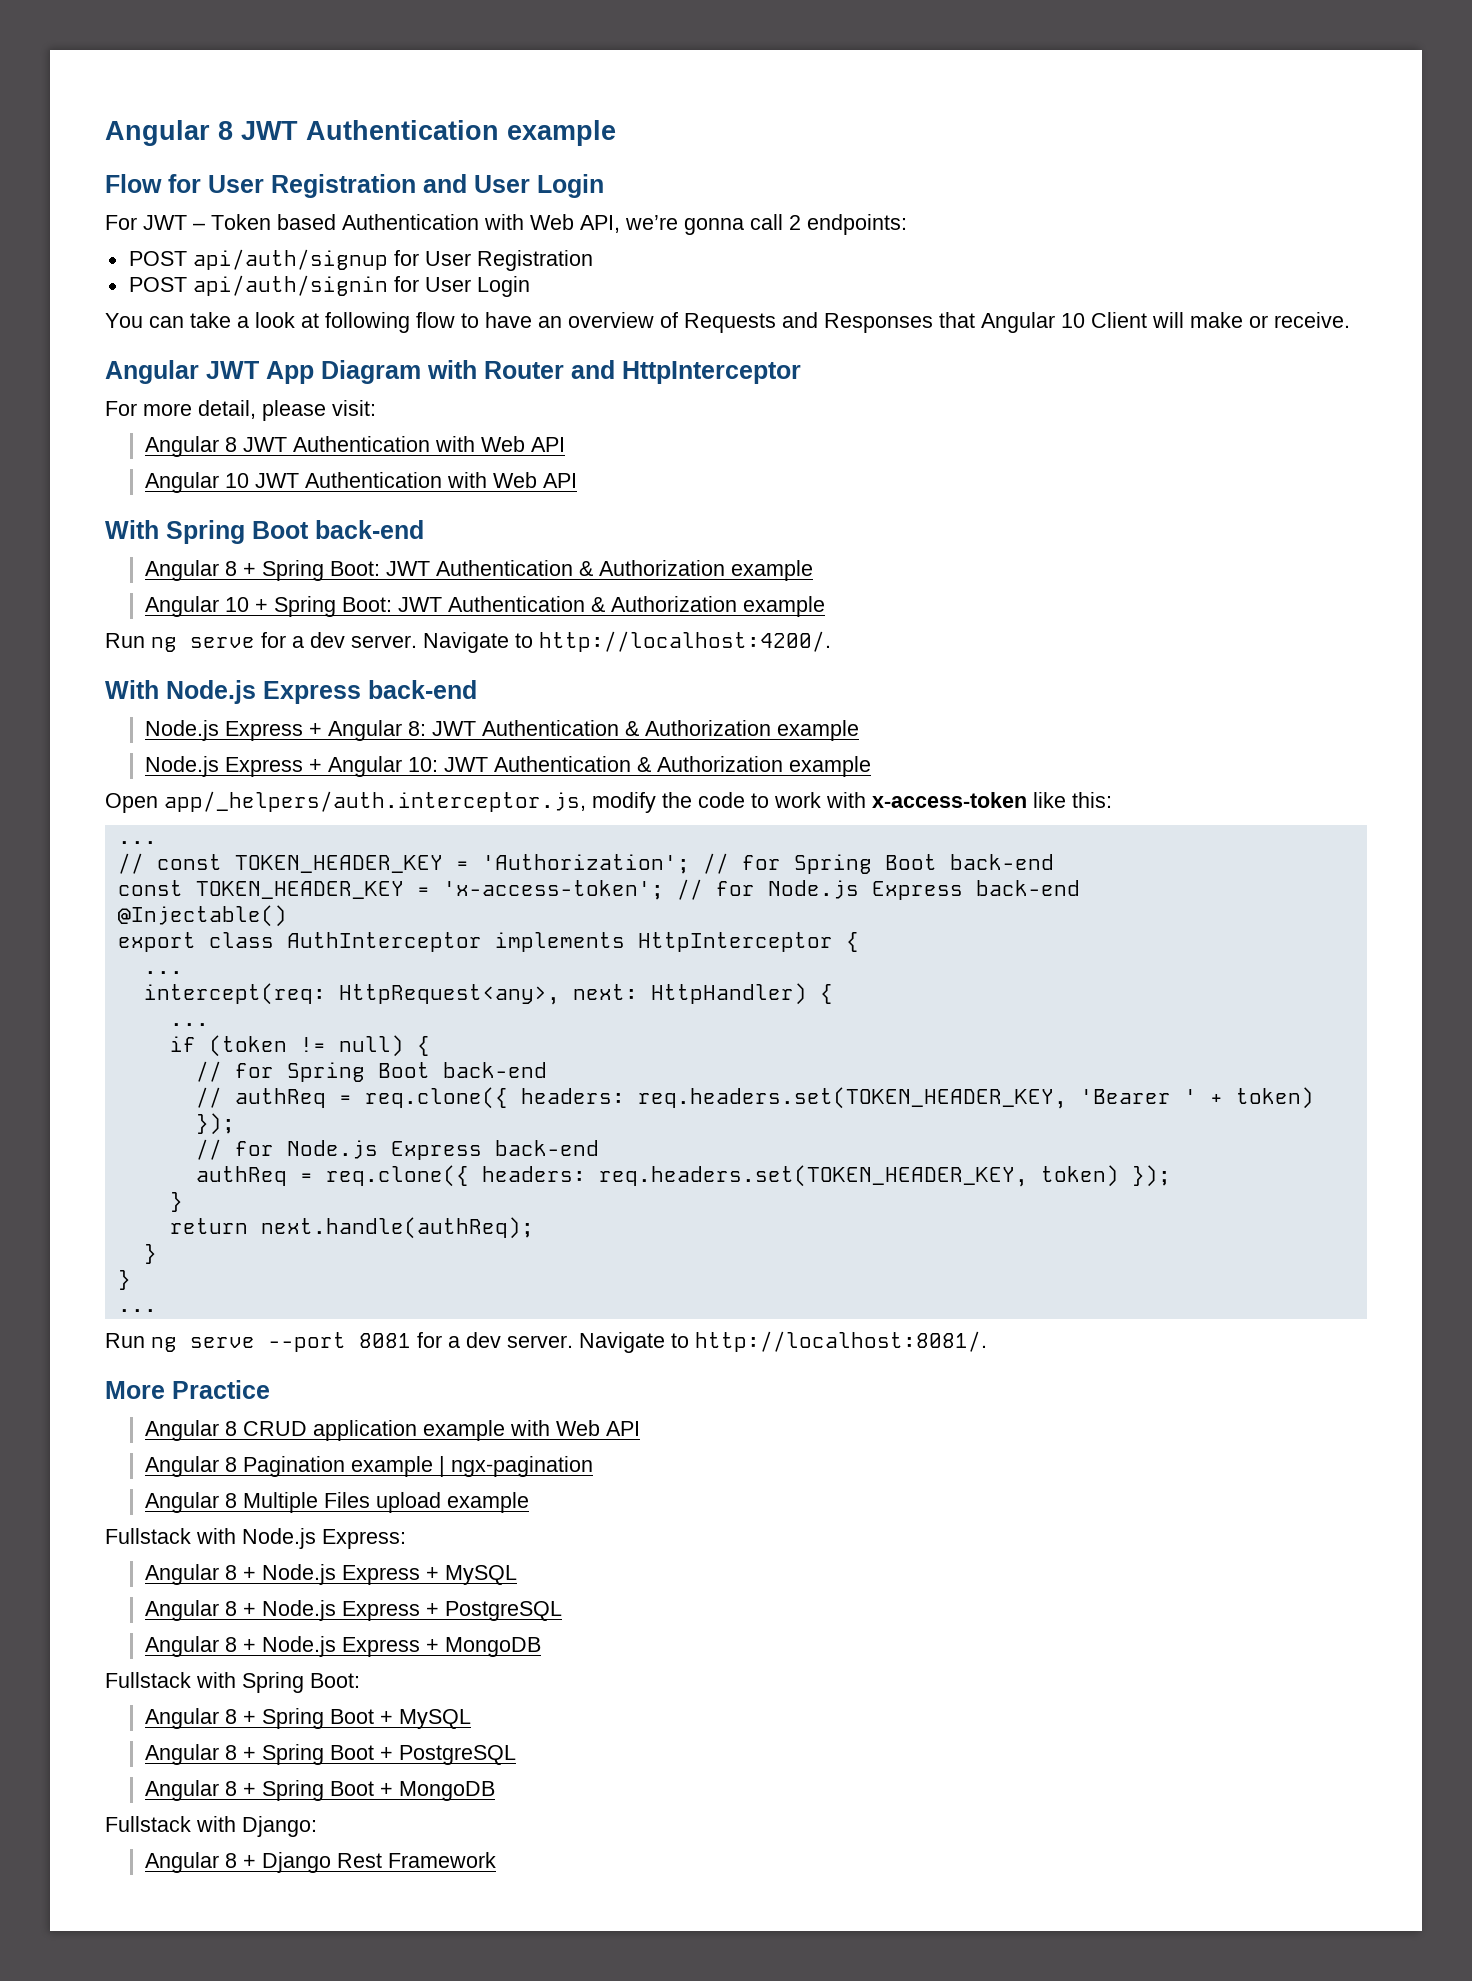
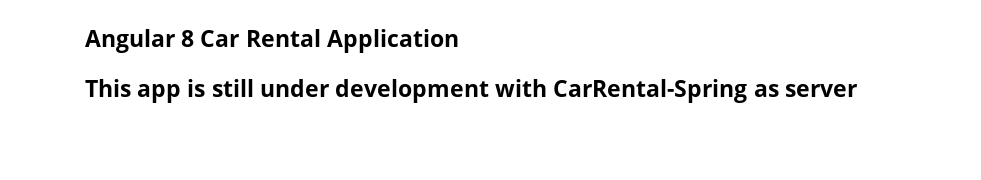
- Angular 8 JWT Authentication example
- Flow for User Registration and User Login
- For JWT – Token based Authentication with Web API, we’re gonna call 2 endpoints:
- POST api/auth/signup for User Registration
- POST api/auth/signin for User Login
- You can take a look at following flow to have an overview of Requests and Responses that Angular 10 Client will make or receive.
- Angular JWT App Diagram with Router and HttpInterceptor
- For more detail, please visit:
- Angular 8 JWT Authentication with Web API
- Angular 10 JWT Authentication with Web API
- With Spring Boot back-end
- Angular 8 + Spring Boot: JWT Authentication & Authorization example
- Angular 10 + Spring Boot: JWT Authentication & Authorization example
- Run ng serve for a dev server. Navigate to http://localhost:4200/.
- With Node.js Express back-end
- Node.js Express + Angular 8: JWT Authentication & Authorization example
- Node.js Express + Angular 10: JWT Authentication & Authorization example
- Open app/_helpers/auth.interceptor.js, modify the code to work with x-access-token like this:
- ...
- // const TOKEN_HEADER_KEY = 'Authorization'; // for Spring Boot back-end
- const TOKEN_HEADER_KEY = 'x-access-token'; // for Node.js Express back-end
- @Injectable()
- export class AuthInterceptor implements HttpInterceptor {
- ...
- intercept(req: HttpRequest<any>, next: HttpHandler) {
- ...
- if (token != null) {
- // for Spring Boot back-end
- // authReq = req.clone({ headers: req.headers.set(TOKEN_HEADER_KEY, 'Bearer ' + token) });
- // for Node.js Express back-end
- authReq = req.clone({ headers: req.headers.set(TOKEN_HEADER_KEY, token) });
- }
- return next.handle(authReq);
- }
- }
- ...
- Run ng serve --port 8081 for a dev server. Navigate to http://localhost:8081/.
- More Practice
- Angular 8 CRUD application example with Web API
- Angular 8 Pagination example | ngx-pagination
- Angular 8 Multiple Files upload example
- Fullstack with Node.js Express:
- Angular 8 + Node.js Express + MySQL
- Angular 8 + Node.js Express + PostgreSQL
- Angular 8 + Node.js Express + MongoDB
- Fullstack with Spring Boot:
- Angular 8 + Spring Boot + MySQL
- Angular 8 + Spring Boot + PostgreSQL
- Angular 8 + Spring Boot + MongoDB
- Fullstack with Django:
- Angular 8 + Django Rest Framework
+ Angular 8 Car Rental Application
+ This app is still under development with CarRental-Spring as server

